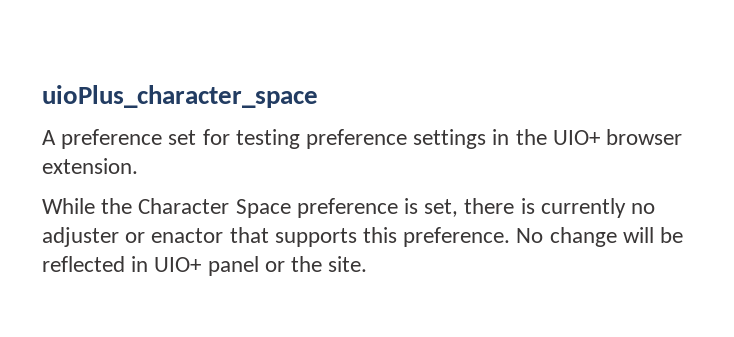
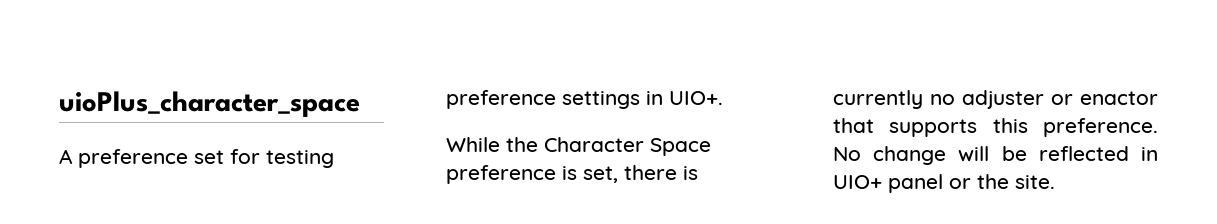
- A preference set for testing preference settings in the UIO+ browser extension.
+ A preference set for testing preference settings in UIO+.

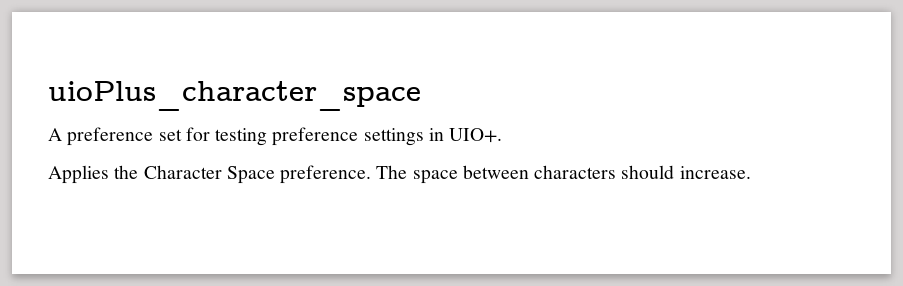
- While the Character Space preference is set, there is currently no adjuster or enactor that supports this preference. No change will be reflected in UIO+ panel or the site.
+ Applies the Character Space preference. The space between characters should increase.

